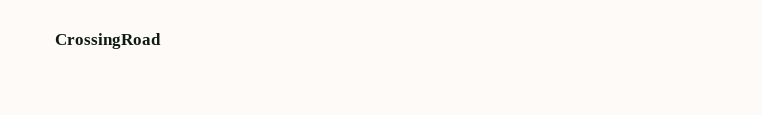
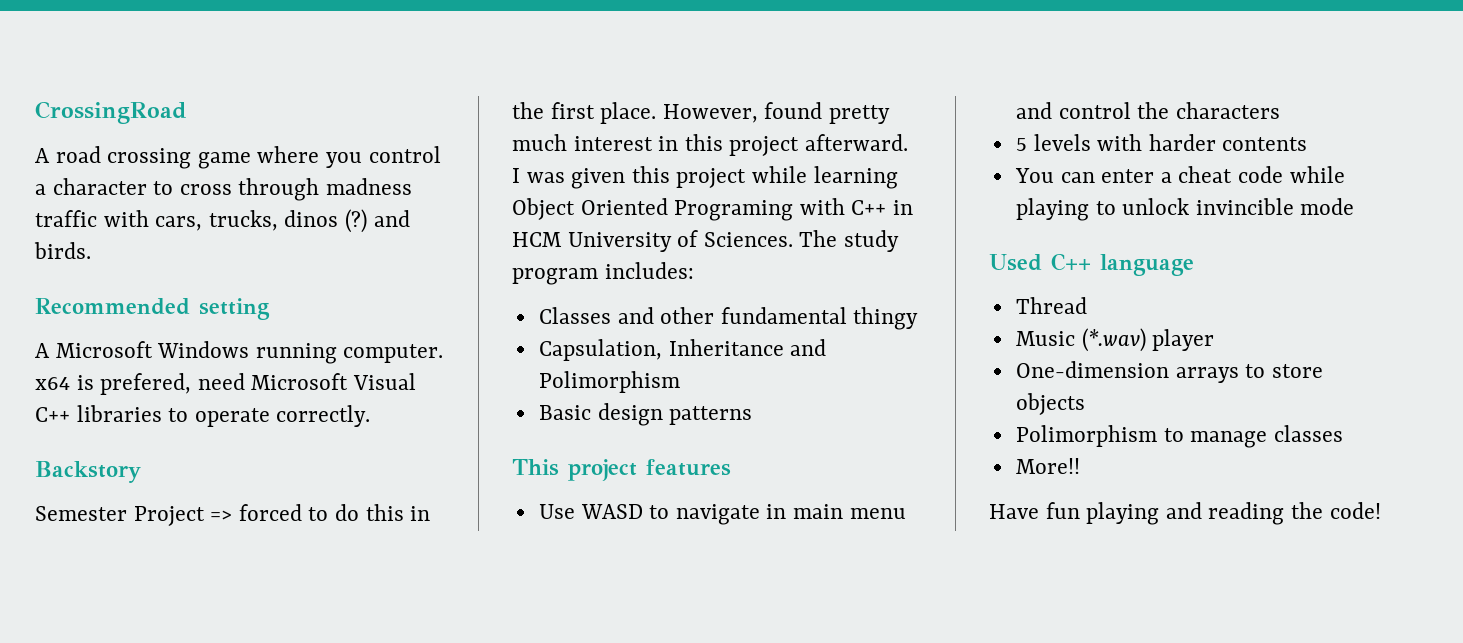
+ A road crossing game where you control a character to cross through madness traffic with cars, trucks, dinos (?) and birds.
+ Recommended setting
+ A Microsoft Windows running computer. x64 is prefered, need Microsoft Visual C++ libraries to operate correctly.
+ Backstory
+ Semester Project => forced to do this in the first place. However, found pretty much interest in this project afterward. I was given this project while learning Object Oriented Programing with C++ in HCM University of Sciences. The study program includes:
+ Classes and other fundamental thingy
+ Capsulation, Inheritance and Polimorphism
+ Basic design patterns
+ This project features
+ Use WASD to navigate in main menu and control the characters
+ 5 levels with harder contents
+ You can enter a cheat code while playing to unlock invincible mode
+ Used C++ language
+ Thread
+ Music (*.wav) player
+ One-dimension arrays to store objects
+ Polimorphism to manage classes
+ More!!
+ Have fun playing and reading the code!

